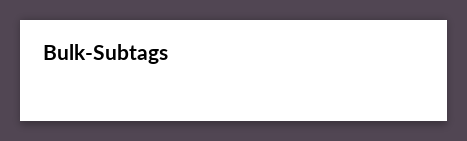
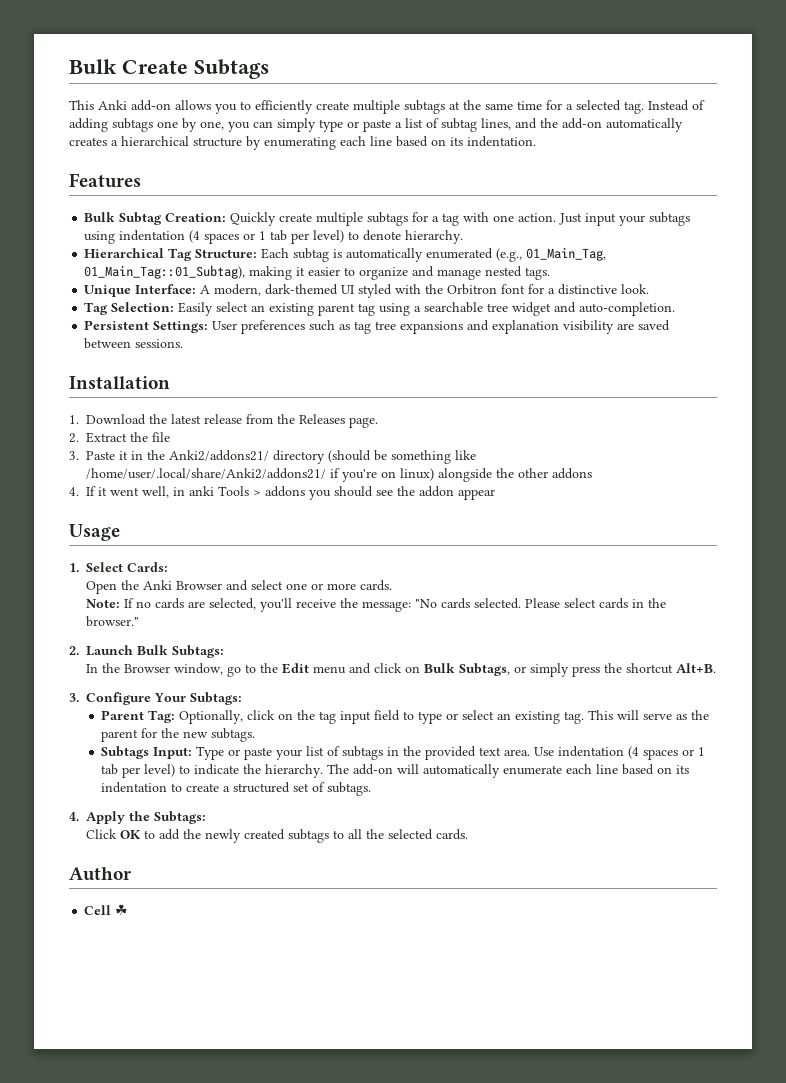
- Bulk-Subtags
+ Bulk Create Subtags
+ This Anki add-on allows you to efficiently create multiple subtags at the same time for a selected tag. Instead of adding subtags one by one, you can simply type or paste a list of subtag lines, and the add-on automatically creates a hierarchical structure by enumerating each line based on its indentation.
+ Features
+ Bulk Subtag Creation: Quickly create multiple subtags for a tag with one action. Just input your subtags using indentation (4 spaces or 1 tab per level) to denote hierarchy.
+ Hierarchical Tag Structure: Each subtag is automatically enumerated (e.g., 01_Main_Tag, 01_Main_Tag::01_Subtag), making it easier to organize and manage nested tags.
+ Unique Interface: A modern, dark-themed UI styled with the Orbitron font for a distinctive look.
+ Tag Selection: Easily select an existing parent tag using a searchable tree widget and auto-completion.
+ Persistent Settings: User preferences such as tag tree expansions and explanation visibility are saved between sessions.
+ Installation
+ 1. Download the latest release from the Releases page.
+ 2. Extract the file
+ 3. Paste it in the Anki2/addons21/ directory (should be something like /home/user/.local/share/Anki2/addons21/ if you're on linux) alongside the other addons
+ 4. If it went well, in anki Tools > addons you should see the addon appear
+ Usage
+ 1. Select Cards:
+ Open the Anki Browser and select one or more cards.
+ Note: If no cards are selected, you'll receive the message: "No cards selected. Please select cards in the browser."
+ 2. Launch Bulk Subtags:
+ In the Browser window, go to the Edit menu and click on Bulk Subtags, or simply press the shortcut Alt+B.
+ 3. Configure Your Subtags:
+ Parent Tag: Optionally, click on the tag input field to type or select an existing tag. This will serve as the parent for the new subtags.
+ Subtags Input: Type or paste your list of subtags in the provided text area. Use indentation (4 spaces or 1 tab per level) to indicate the hierarchy. The add-on will automatically enumerate each line based on its indentation to create a structured set of subtags.
+ 4. Apply the Subtags:
+ Click OK to add the newly created subtags to all the selected cards.
+ Author
+ Cell ☘

